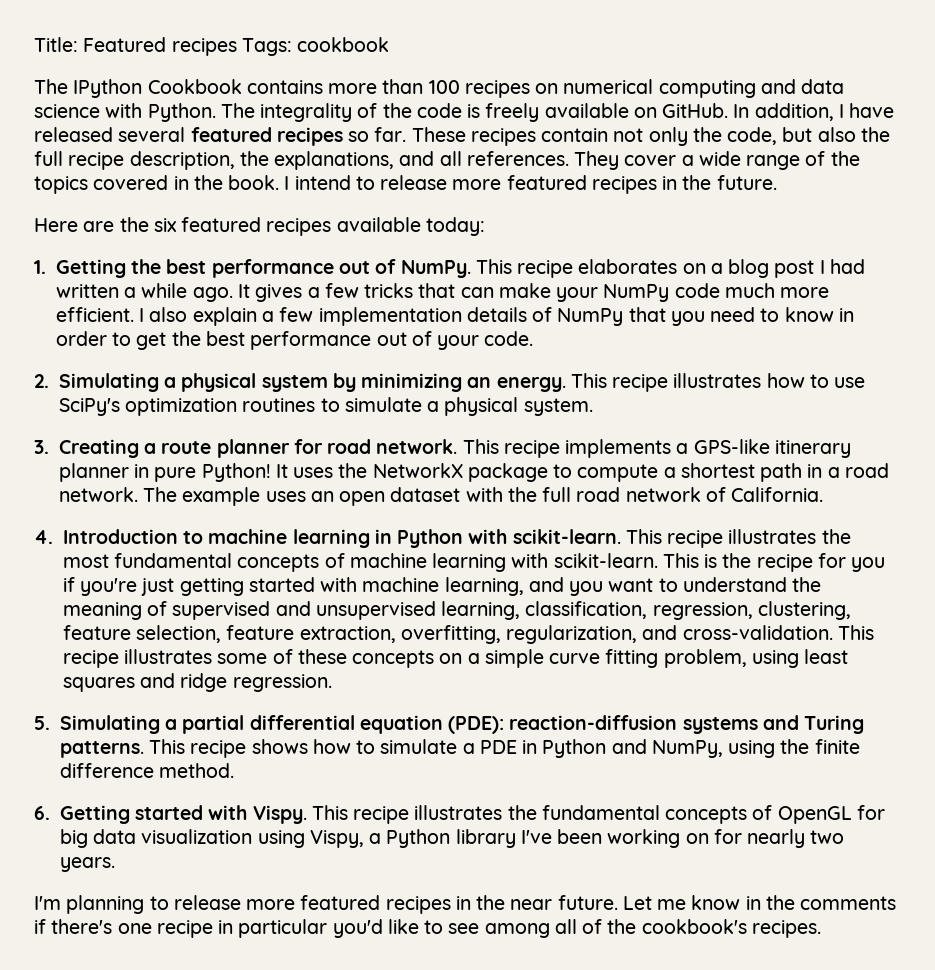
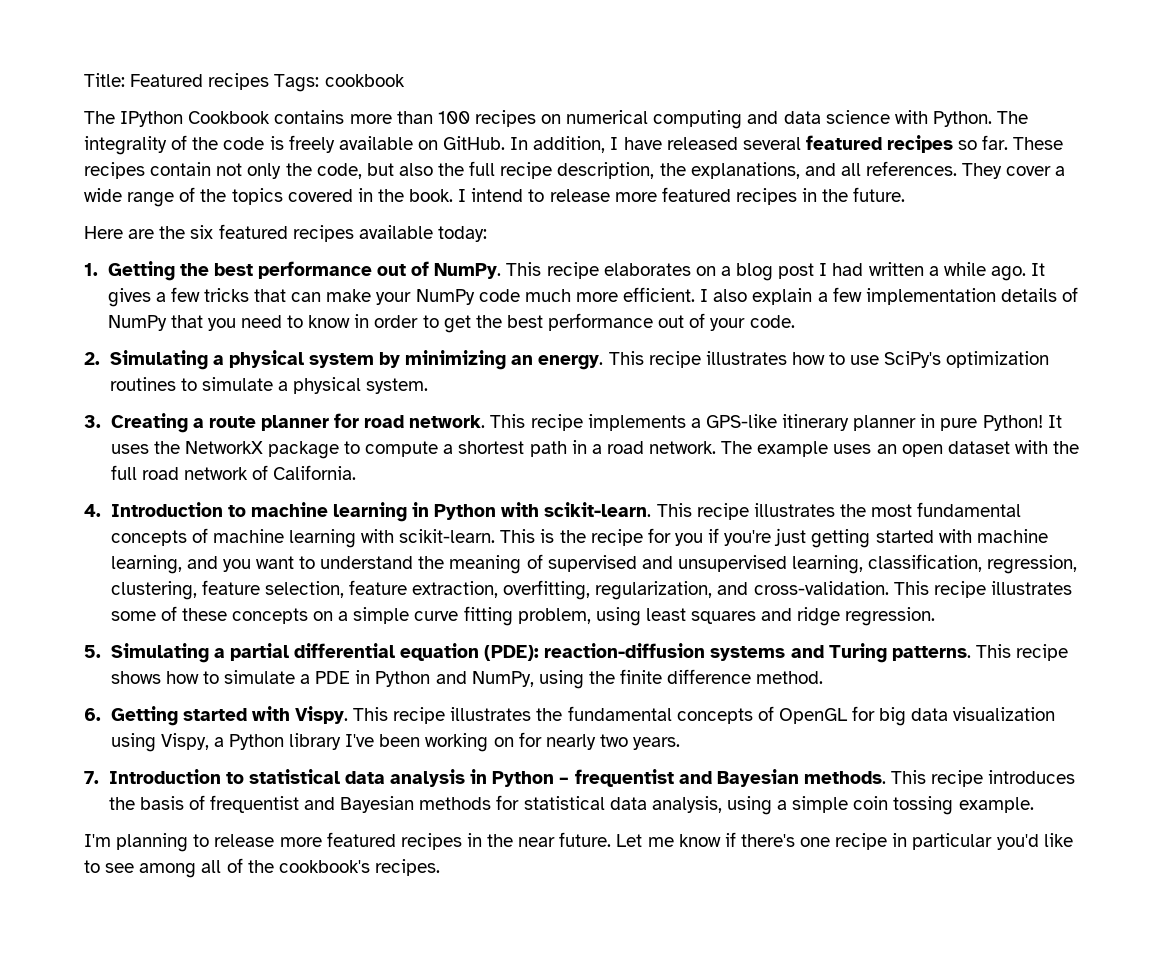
+ 7. Introduction to statistical data analysis in Python – frequentist and Bayesian methods. This recipe introduces the basis of frequentist and Bayesian methods for statistical data analysis, using a simple coin tossing example.
- Let me know in the comments if there's one recipe in particular you'd like to see among all of the cookbook's recipes.
+ Let me know if there's one recipe in particular you'd like to see among all of the cookbook's recipes.

